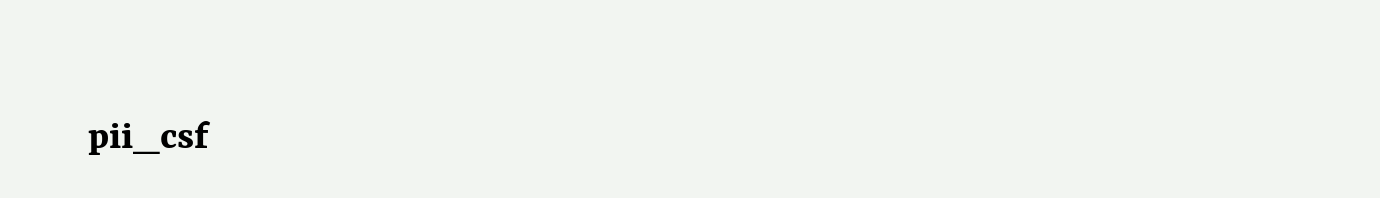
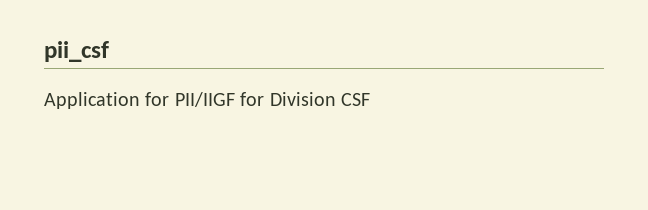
+ Application for PII/IIGF for Division CSF

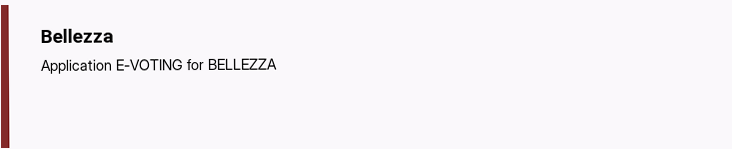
- pii_csf
+ Bellezza
- Application for PII/IIGF for Division CSF
+ Application E-VOTING for BELLEZZA

